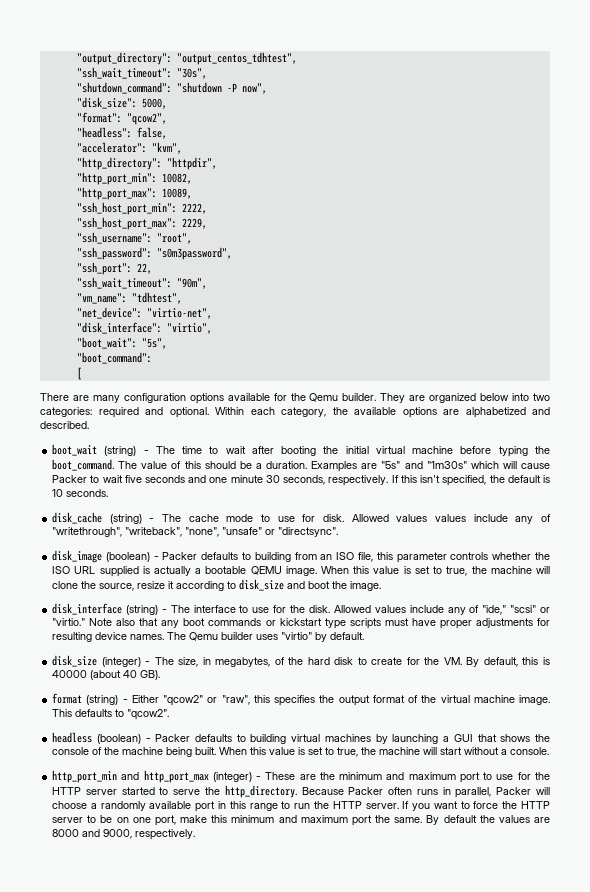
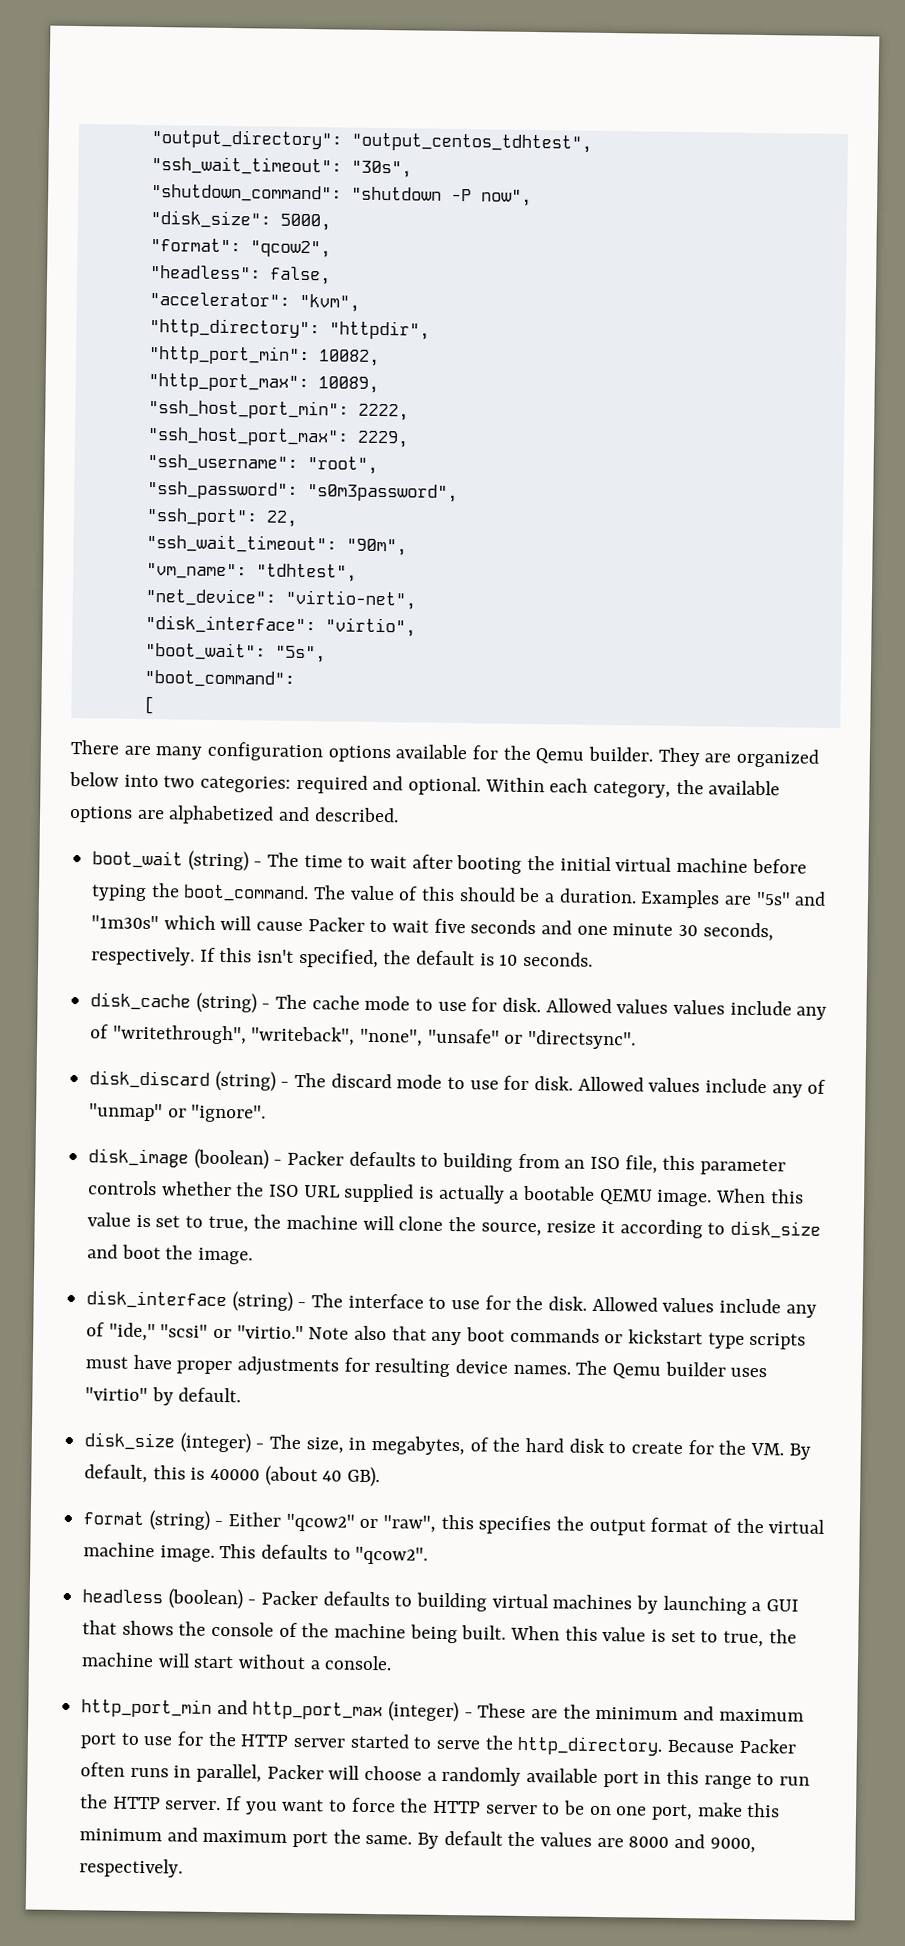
+ disk_discard (string) - The discard mode to use for disk. Allowed values include any of "unmap" or "ignore".

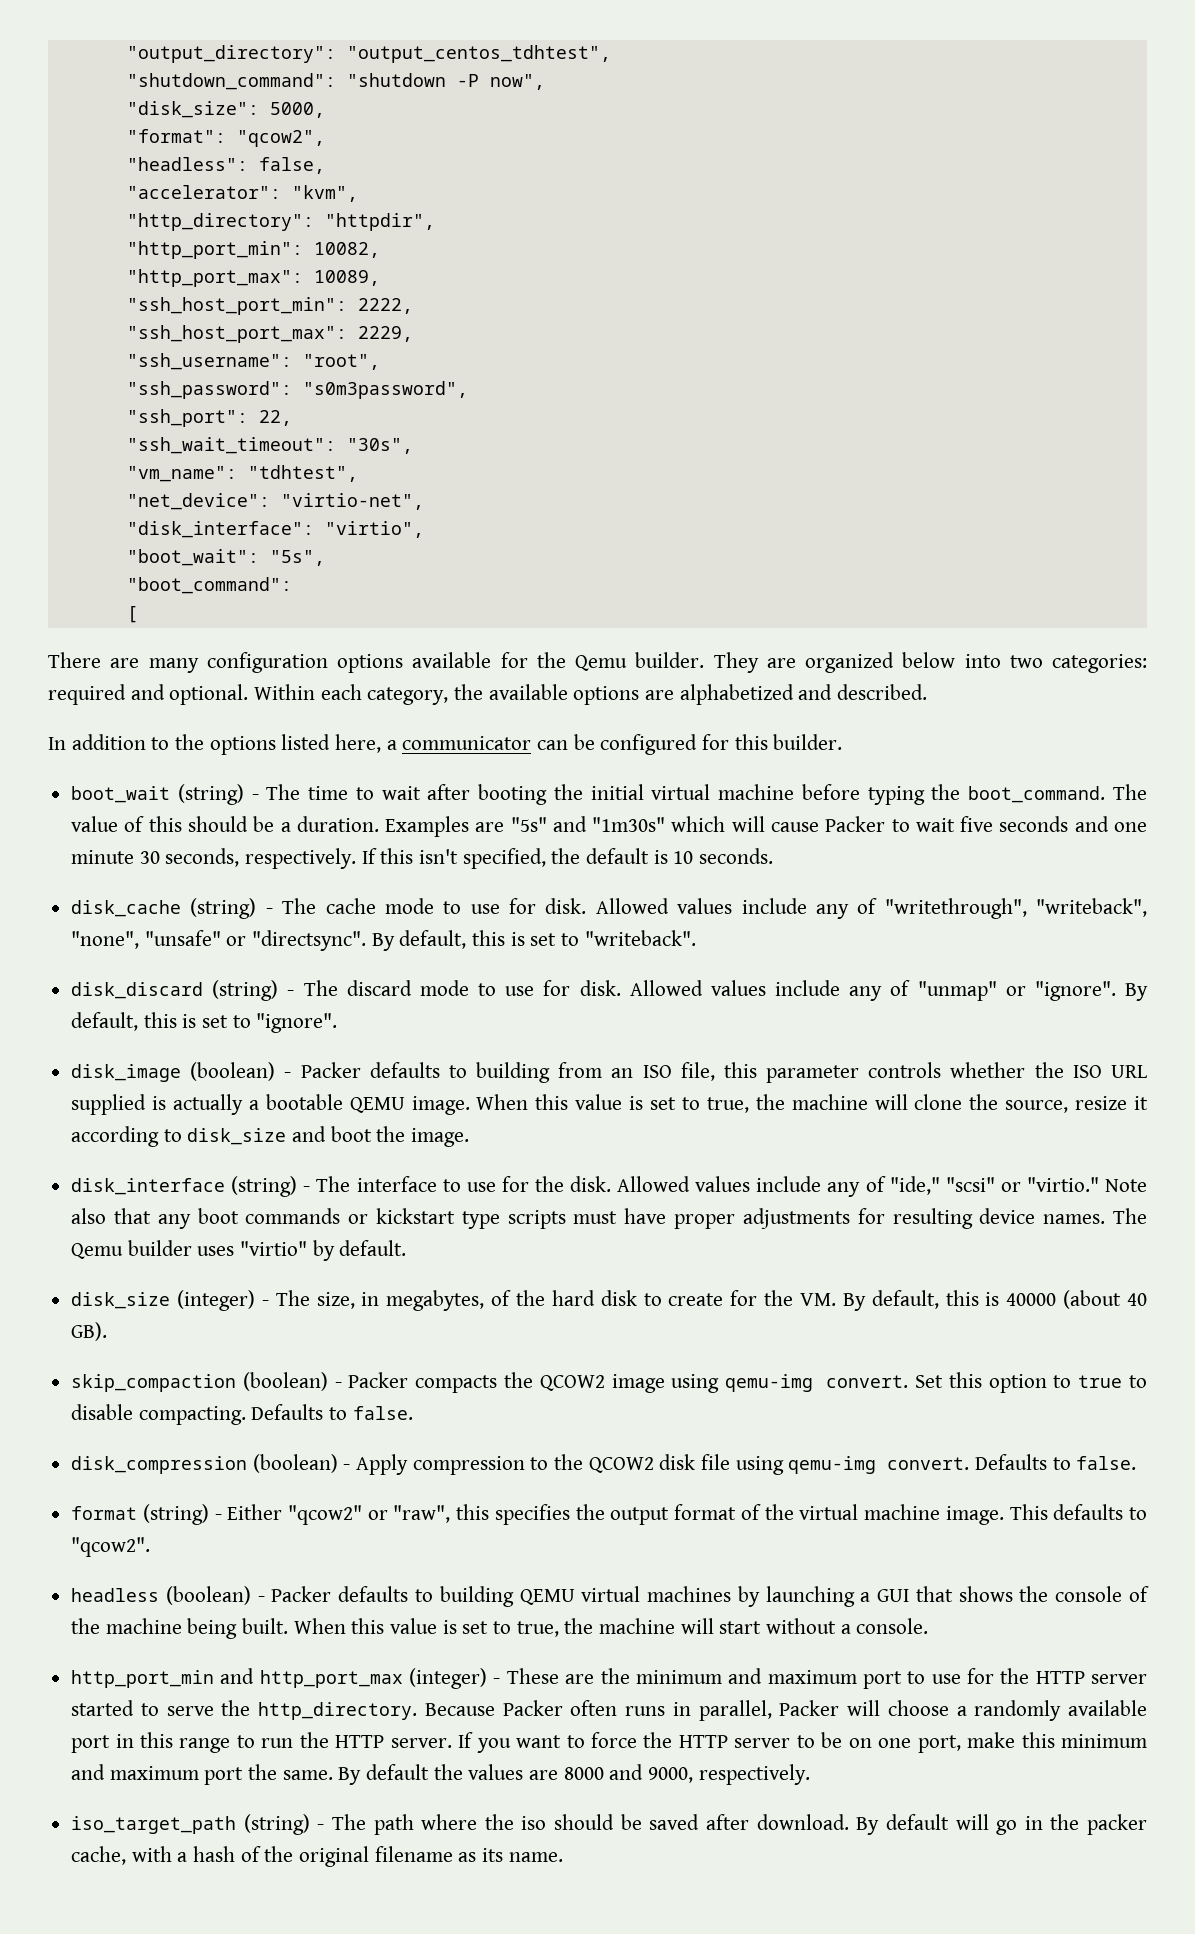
- "ssh_wait_timeout": "30s",
- "ssh_wait_timeout": "90m",
+ "ssh_wait_timeout": "30s",
+ In addition to the options listed here, a communicator can be configured for this builder.
- Allowed values values include any of "writethrough", "writeback", "none", "unsafe" or "directsync".
+ Allowed values include any of "writethrough", "writeback", "none", "unsafe" or "directsync". By default, this is set to "writeback".
+ By default, this is set to "ignore".
+ skip_compaction (boolean) - Packer compacts the QCOW2 image using qemu-img convert. Set this option to true to disable compacting. Defaults to false.
+ disk_compression (boolean) - Apply compression to the QCOW2 disk file using qemu-img convert. Defaults to false.
- headless (boolean) - Packer defaults to building virtual machines by launching a GUI that shows the console of the machine being built.
+ headless (boolean) - Packer defaults to building QEMU virtual machines by launching a GUI that shows the console of the machine being built.
+ iso_target_path (string) - The path where the iso should be saved after download. By default will go in the packer cache, with a hash of the original filename as its name.

